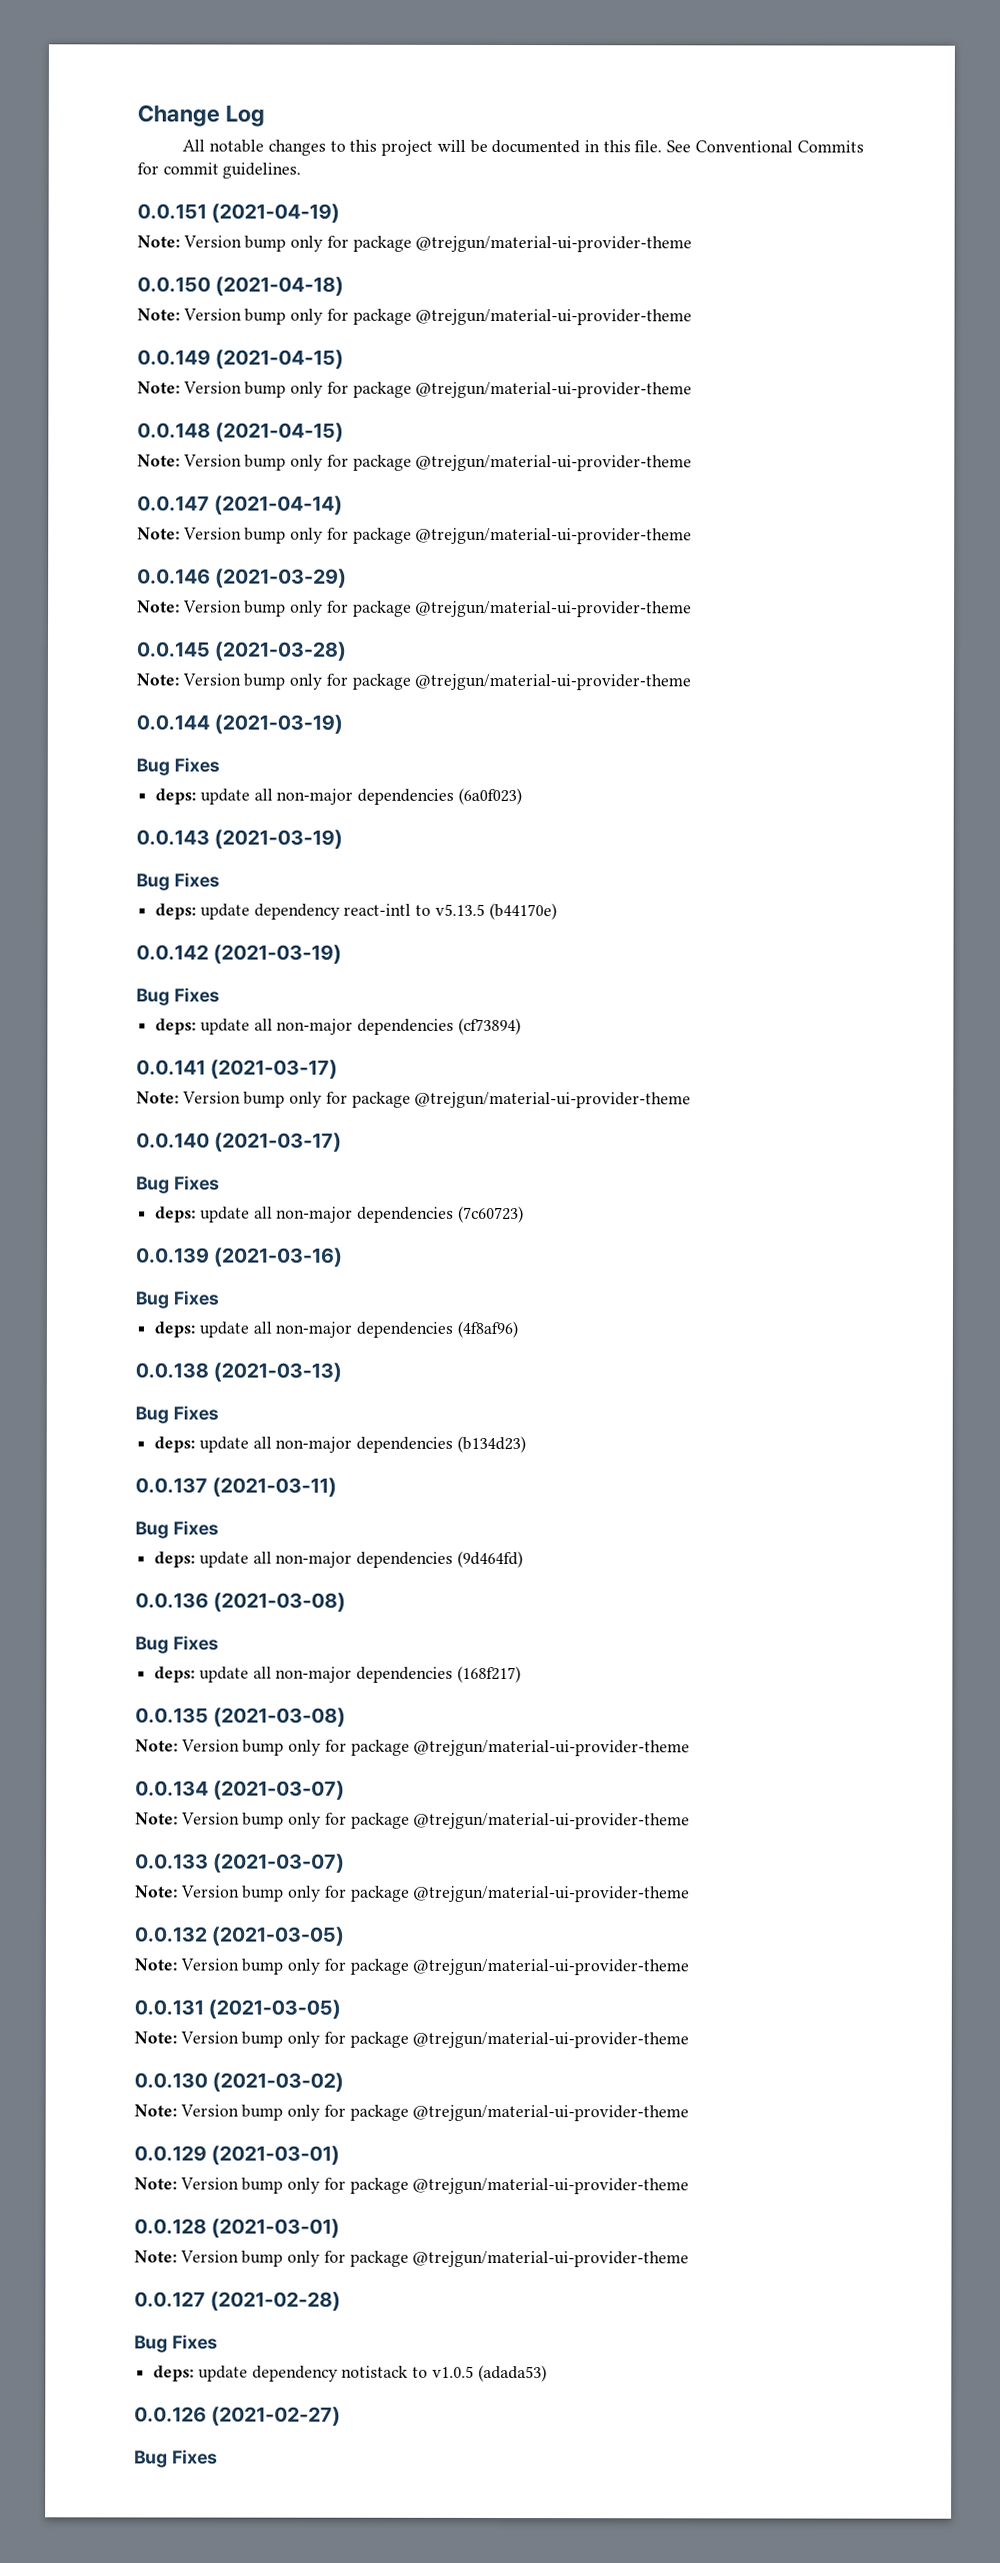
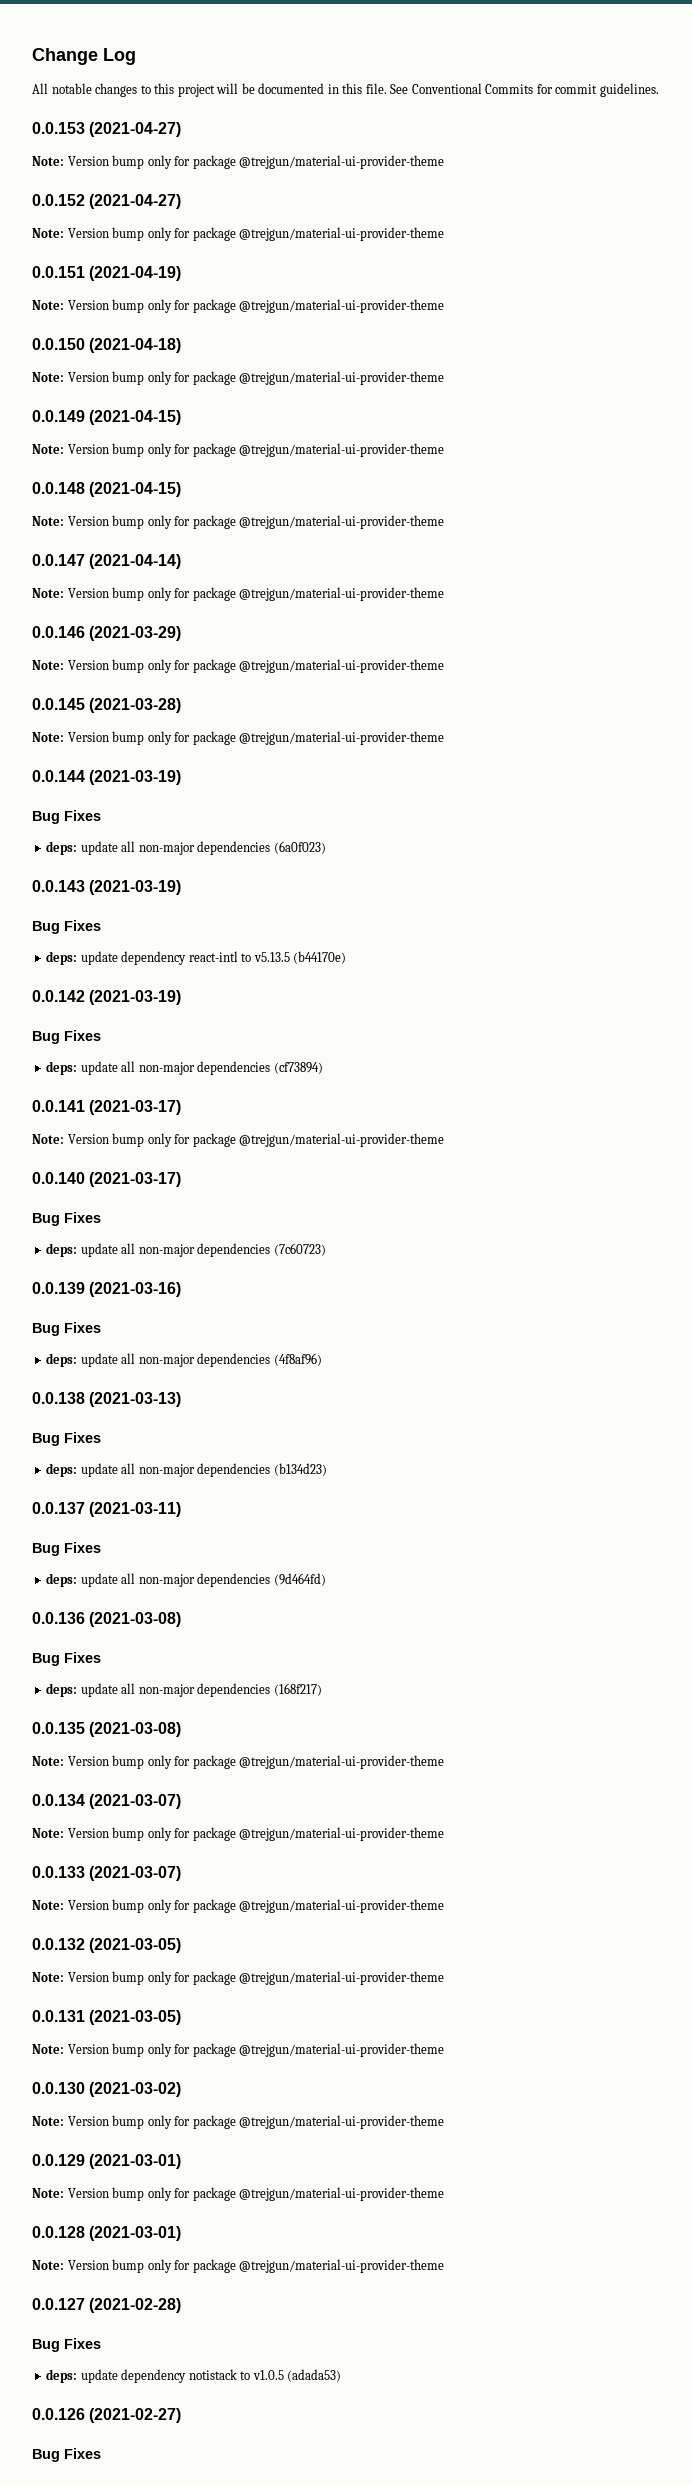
+ 0.0.153 (2021-04-27)
+ Note: Version bump only for package @trejgun/material-ui-provider-theme
+ 0.0.152 (2021-04-27)
+ Note: Version bump only for package @trejgun/material-ui-provider-theme

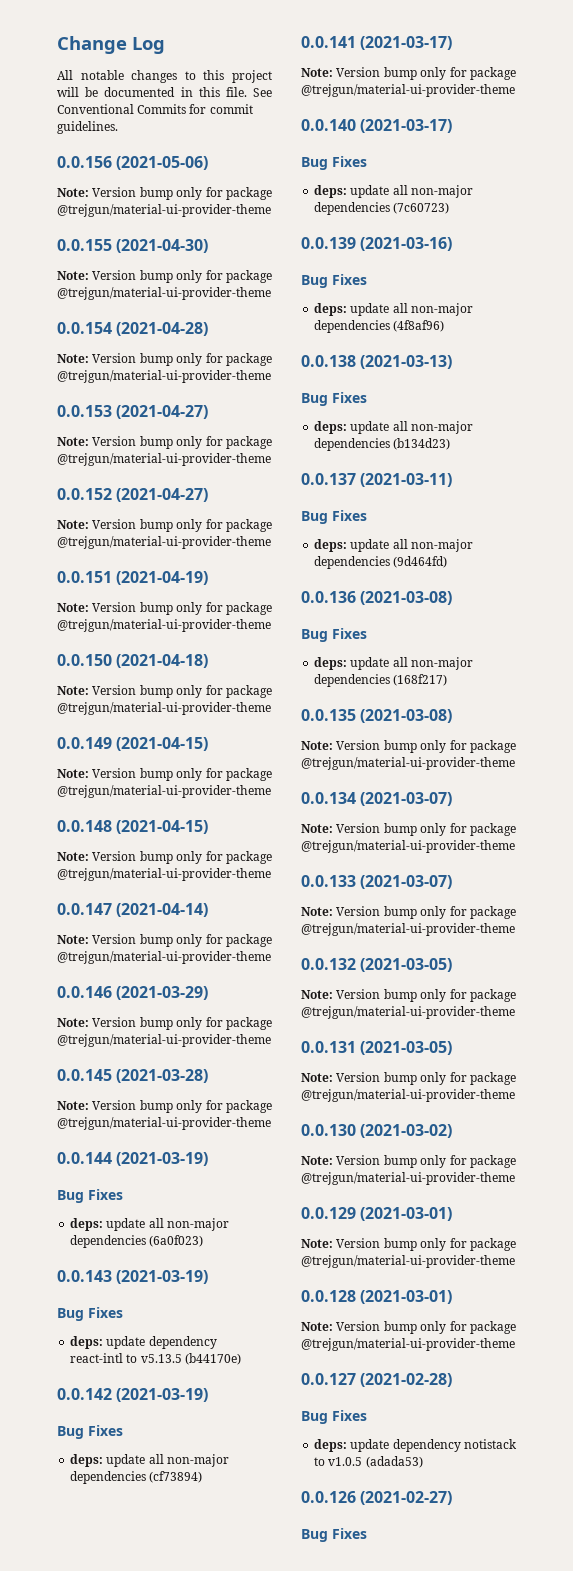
+ 0.0.156 (2021-05-06)
+ Note: Version bump only for package @trejgun/material-ui-provider-theme
+ 0.0.155 (2021-04-30)
+ Note: Version bump only for package @trejgun/material-ui-provider-theme
+ 0.0.154 (2021-04-28)
+ Note: Version bump only for package @trejgun/material-ui-provider-theme

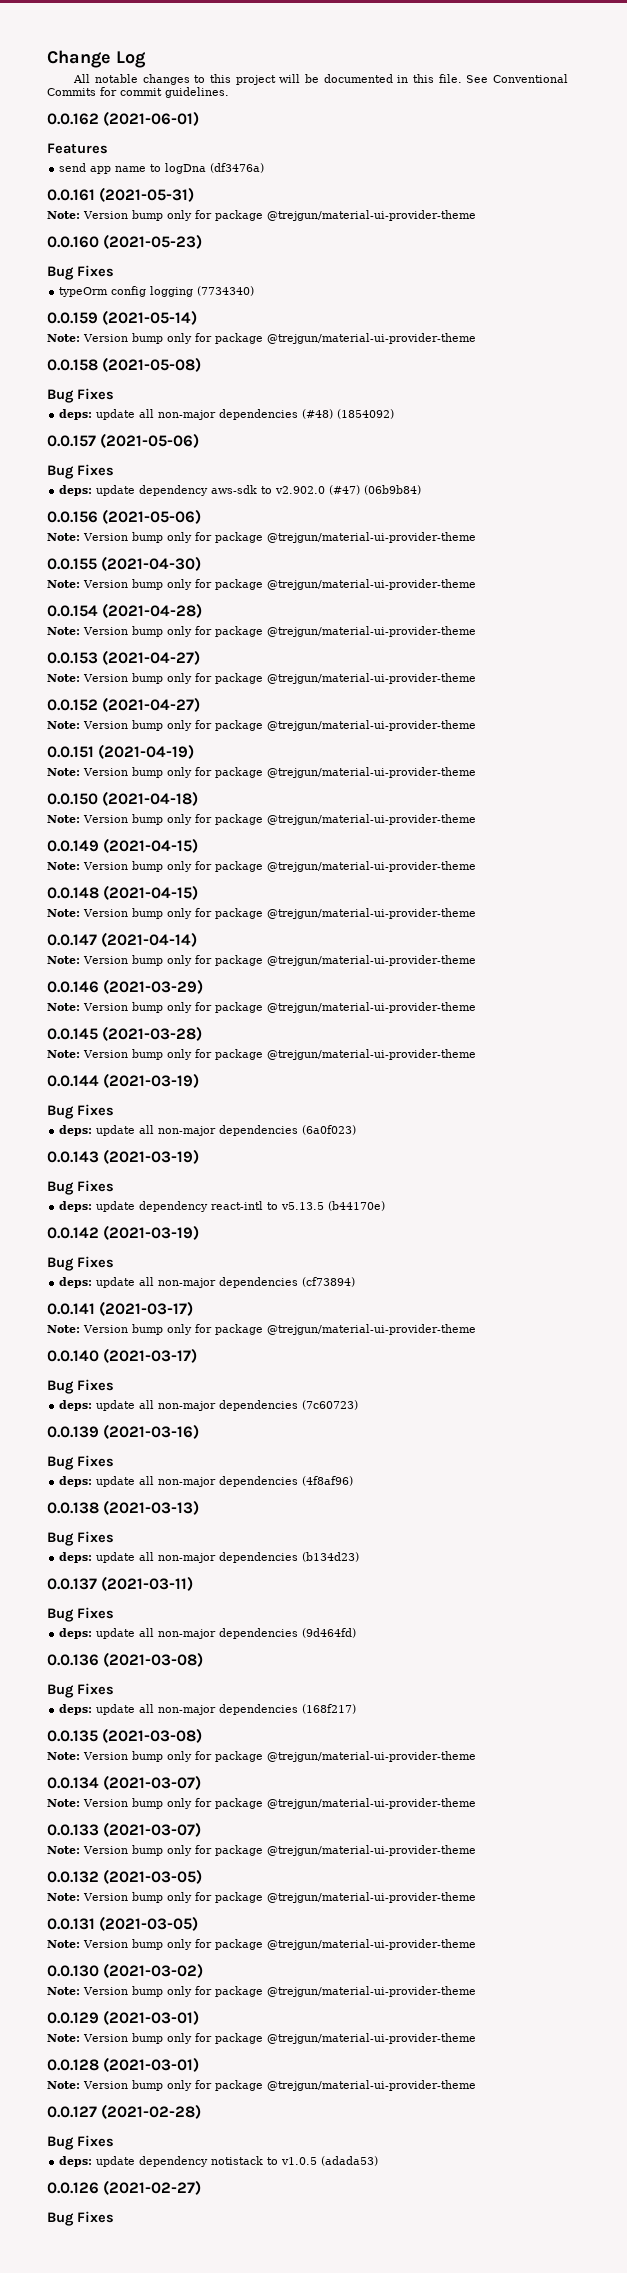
+ 0.0.162 (2021-06-01)
+ Features
+ send app name to logDna (df3476a)
+ 0.0.161 (2021-05-31)
+ Note: Version bump only for package @trejgun/material-ui-provider-theme
+ 0.0.160 (2021-05-23)
+ Bug Fixes
+ typeOrm config logging (7734340)
+ 0.0.159 (2021-05-14)
+ Note: Version bump only for package @trejgun/material-ui-provider-theme
+ 0.0.158 (2021-05-08)
+ Bug Fixes
+ deps: update all non-major dependencies (#48) (1854092)
+ 0.0.157 (2021-05-06)
+ Bug Fixes
+ deps: update dependency aws-sdk to v2.902.0 (#47) (06b9b84)

